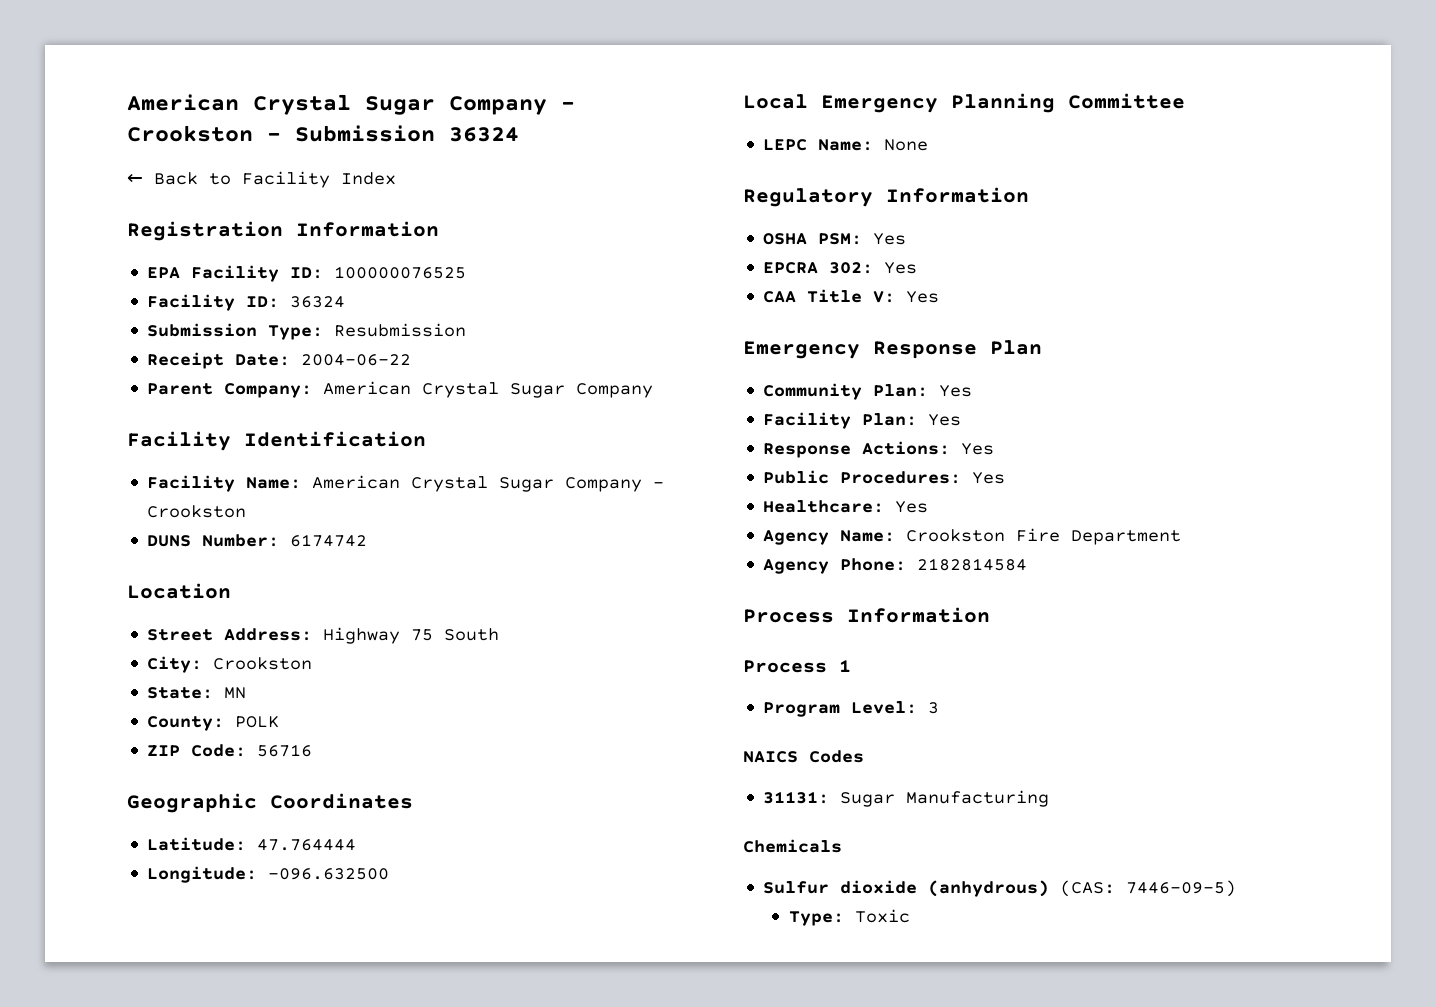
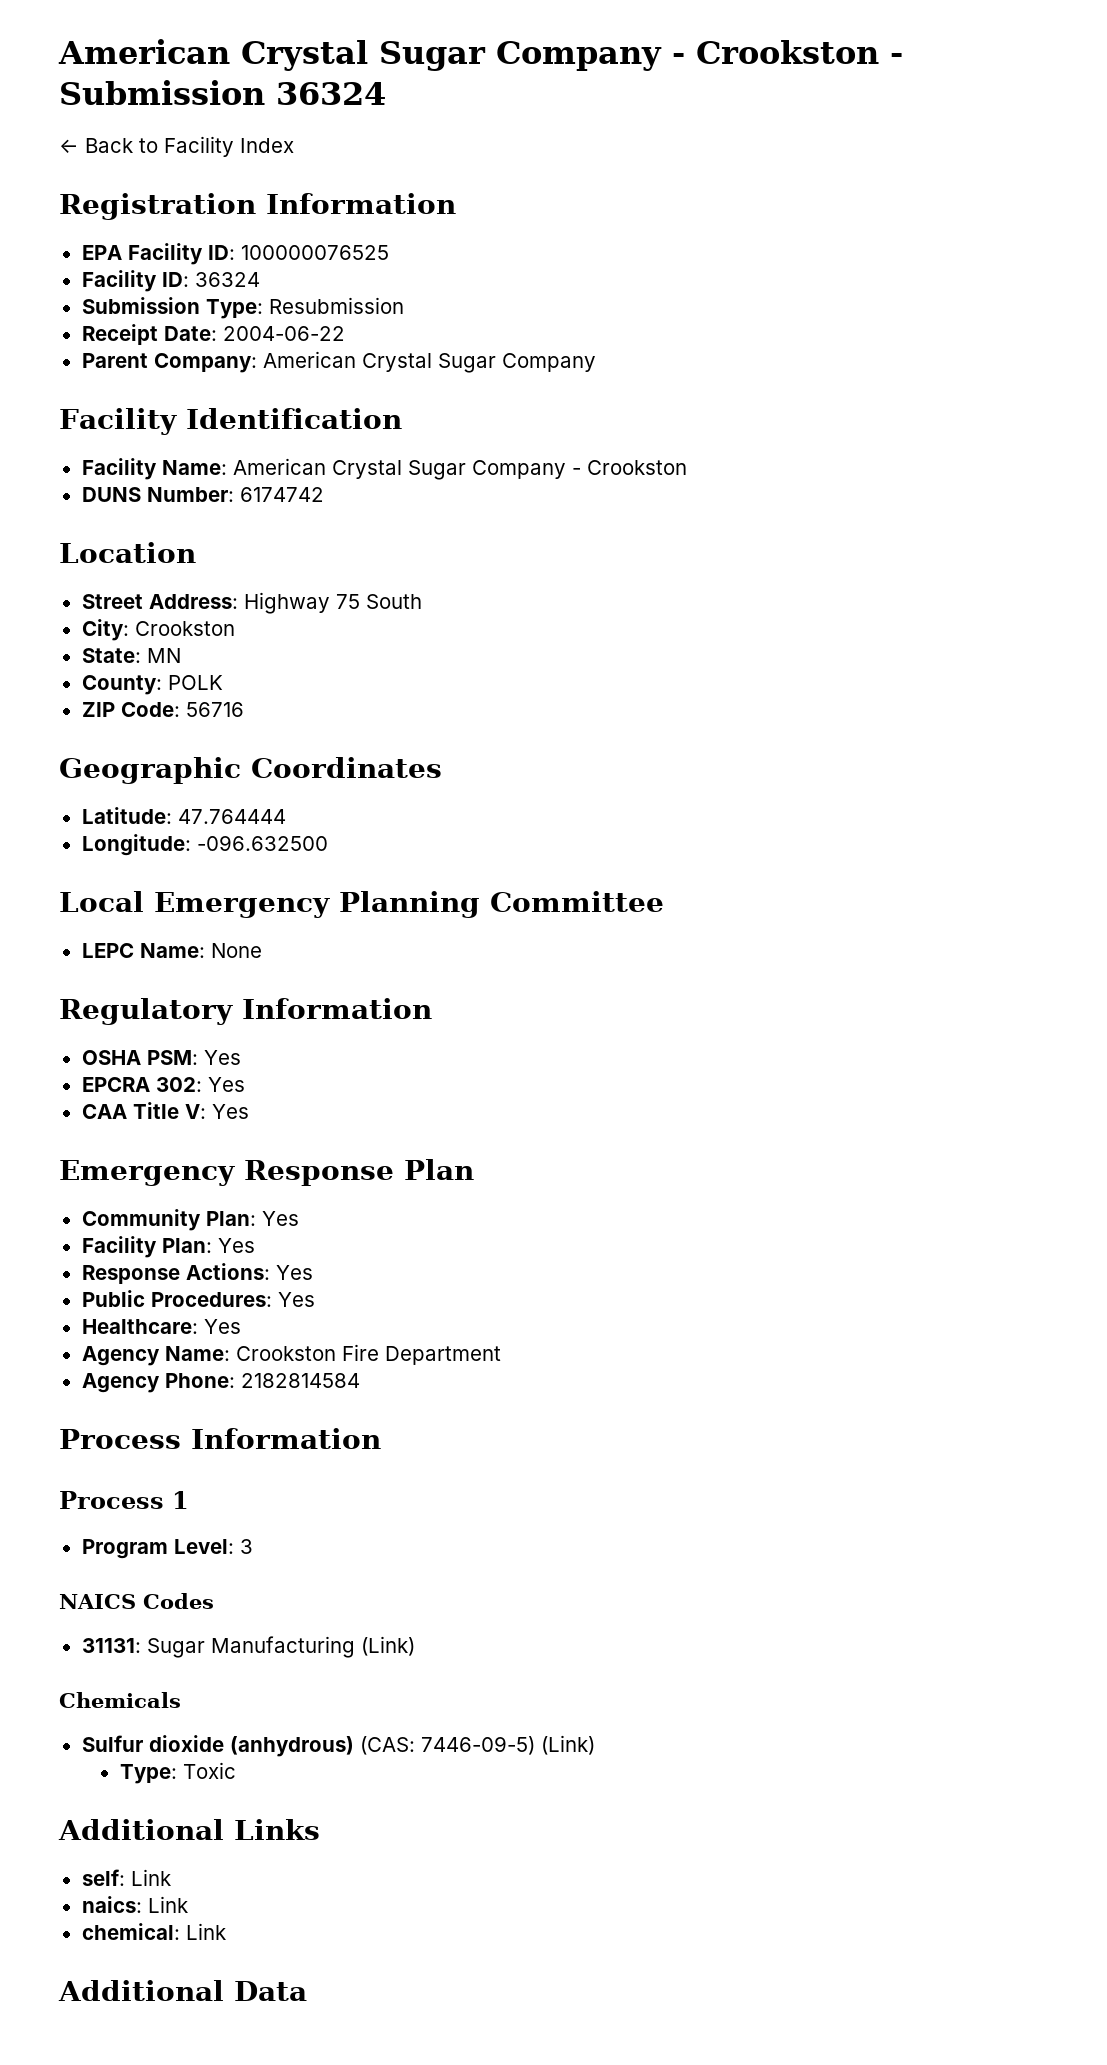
- 31131: Sugar Manufacturing
+ 31131: Sugar Manufacturing (Link)
- Sulfur dioxide (anhydrous) (CAS: 7446-09-5)
+ Sulfur dioxide (anhydrous) (CAS: 7446-09-5) (Link)
+ Additional Links
+ self: Link
+ naics: Link
+ chemical: Link
+ Additional Data

